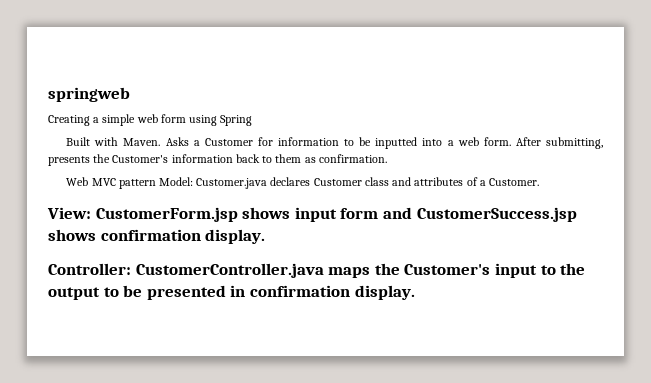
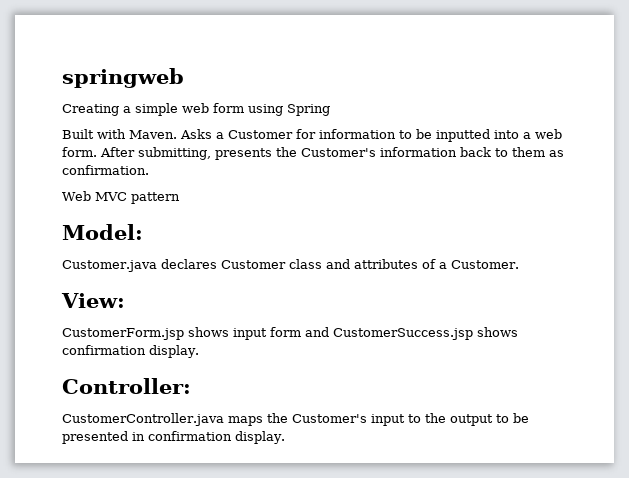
- Web MVC pattern Model: Customer.java declares Customer class and attributes of a Customer.
+ Web MVC pattern
+ Model:
+ Customer.java declares Customer class and attributes of a Customer.
- View: CustomerForm.jsp shows input form and CustomerSuccess.jsp shows confirmation display.
+ View:
+ CustomerForm.jsp shows input form and CustomerSuccess.jsp shows confirmation display.
- Controller: CustomerController.java maps the Customer's input to the output to be presented in confirmation display.
+ Controller:
+ CustomerController.java maps the Customer's input to the output to be presented in confirmation display.

